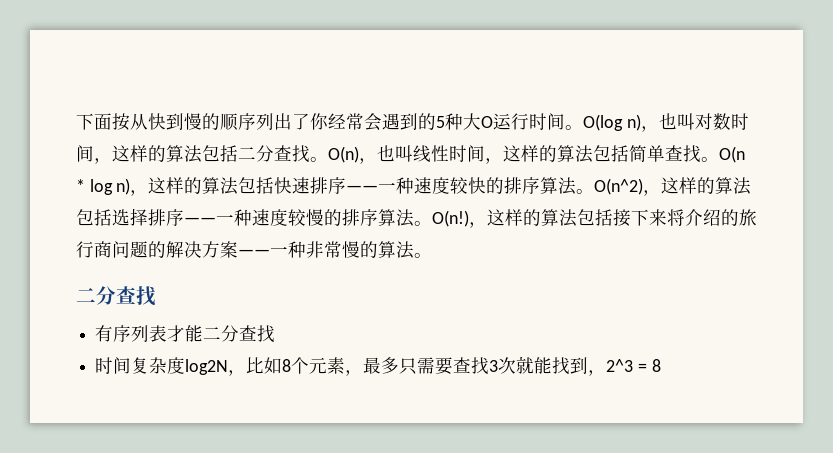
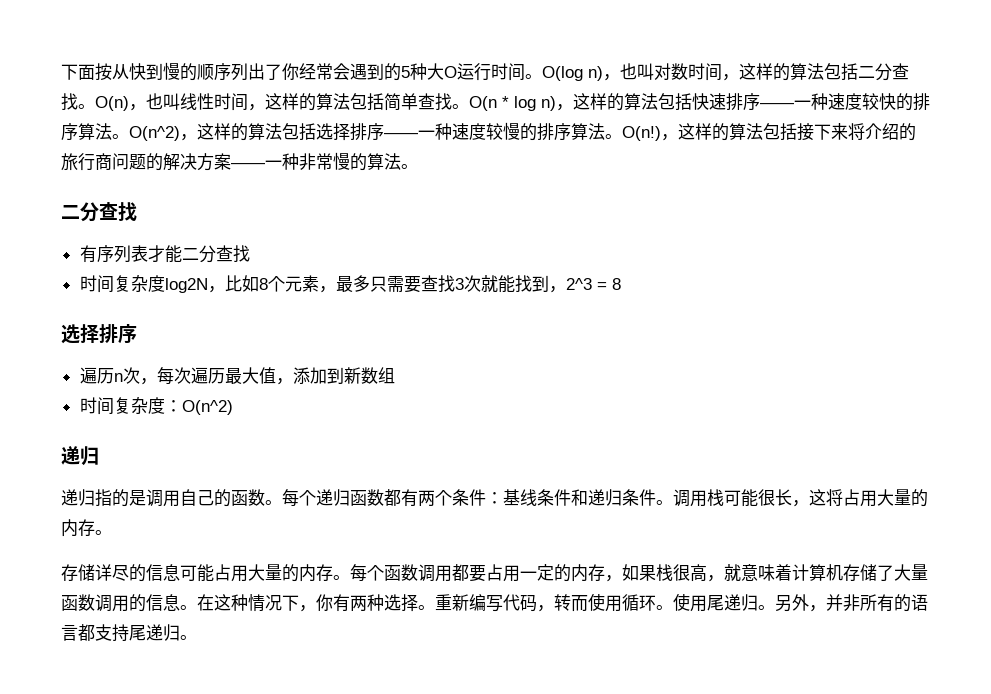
  时间复杂度log2N，比如8个元素，最多只需要查找3次就能找到，2^3 = 8
+ 选择排序
+ 遍历n次，每次遍历最大值，添加到新数组
+ 时间复杂度：O(n^2)
+ 递归
+ 递归指的是调用自己的函数。每个递归函数都有两个条件：基线条件和递归条件。调用栈可能很长，这将占用大量的内存。
+ 存储详尽的信息可能占用大量的内存。每个函数调用都要占用一定的内存，如果栈很高，就意味着计算机存储了大量函数调用的信息。在这种情况下，你有两种选择。重新编写代码，转而使用循环。使用尾递归。另外，并非所有的语言都支持尾递归。

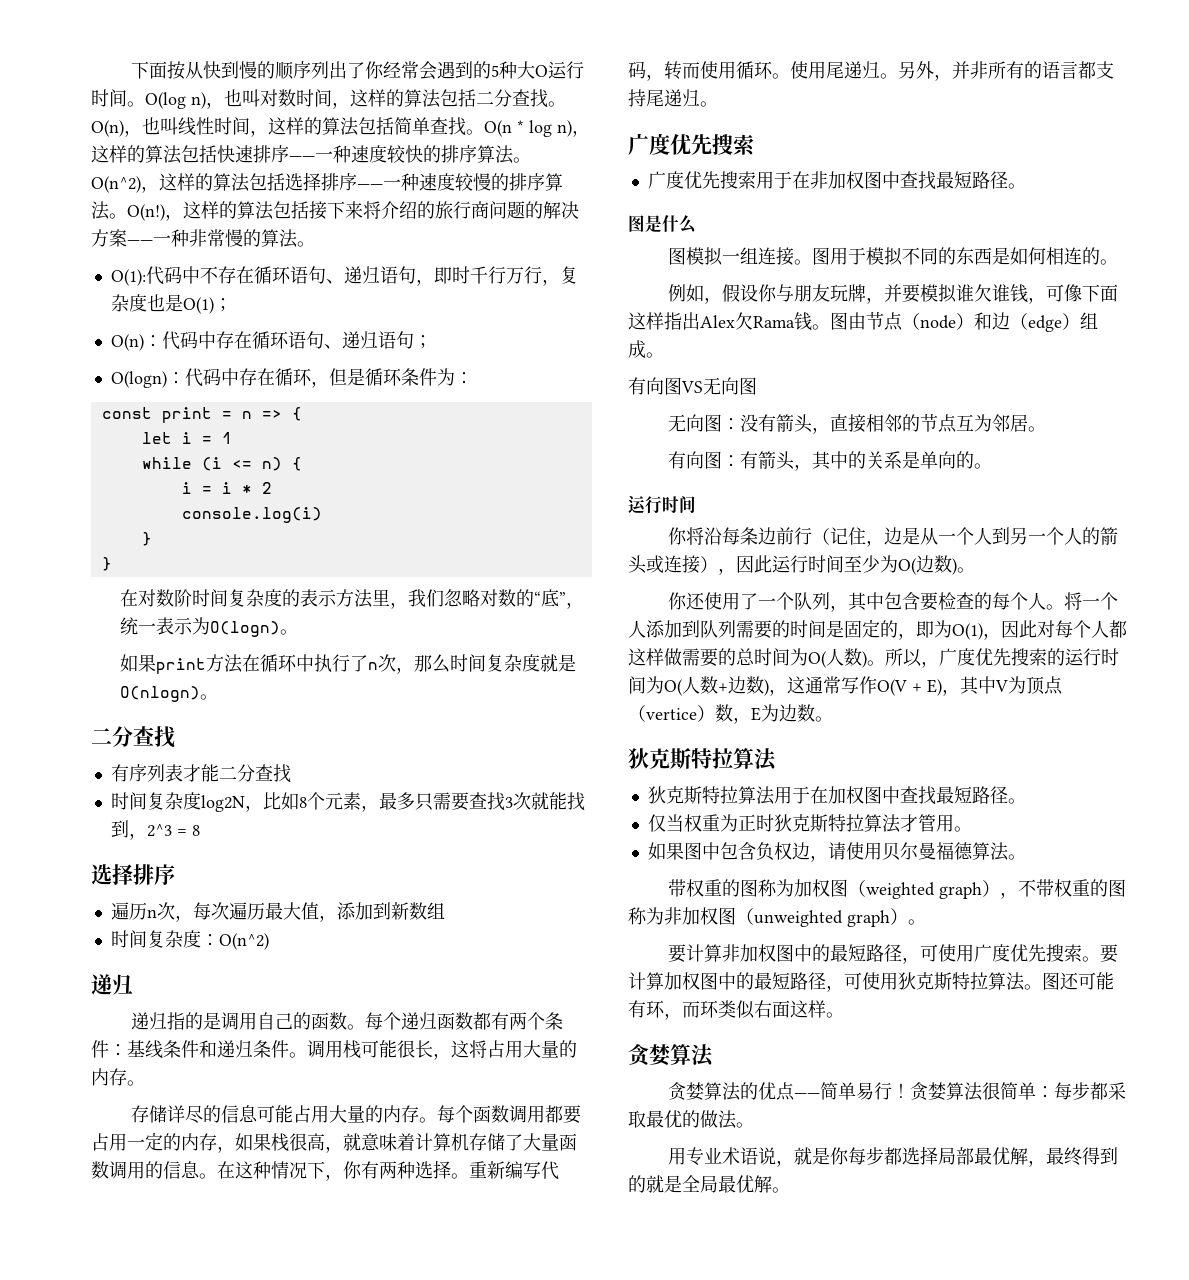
+ O(1):代码中不存在循环语句、递归语句，即时千行万行，复杂度也是O(1)；
+ O(n)：代码中存在循环语句、递归语句；
+ O(logn)：代码中存在循环，但是循环条件为：
+ const print = n => {
+ let i = 1
+ while (i <= n) {
+ i = i * 2
+ console.log(i)
+ }
+ }
+ 在对数阶时间复杂度的表示方法里，我们忽略对数的“底”，统一表示为O(logn)。
+ 如果print方法在循环中执行了n次，那么时间复杂度就是O(nlogn)。
  另外，并非所有的语言都支持尾递归。
+ 广度优先搜索
+ 广度优先搜索用于在非加权图中查找最短路径。
+ 图是什么
+ 图模拟一组连接。图用于模拟不同的东西是如何相连的。
+ 例如，假设你与朋友玩牌，并要模拟谁欠谁钱，可像下面这样指出Alex欠Rama钱。图由节点（node）和边（edge）组成。
+ 有向图VS无向图
+ 无向图：没有箭头，直接相邻的节点互为邻居。
+ 有向图：有箭头，其中的关系是单向的。
+ 运行时间
+ 你将沿每条边前行（记住，边是从一个人到另一个人的箭头或连接），因此运行时间至少为O(边数)。
+ 你还使用了一个队列，其中包含要检查的每个人。将一个人添加到队列需要的时间是固定的，即为O(1)，因此对每个人都这样做需要的总时间为O(人数)。所以，广度优先搜索的运行时间为O(人数+边数)，这通常写作O(V + E)，其中V为顶点（vertice）数，E为边数。
+ 狄克斯特拉算法
+ 狄克斯特拉算法用于在加权图中查找最短路径。
+ 仅当权重为正时狄克斯特拉算法才管用。
+ 如果图中包含负权边，请使用贝尔曼福德算法。
+ 带权重的图称为加权图（weighted graph），不带权重的图称为非加权图（unweighted graph）。
+ 要计算非加权图中的最短路径，可使用广度优先搜索。要计算加权图中的最短路径，可使用狄克斯特拉算法。图还可能有环，而环类似右面这样。
+ 贪婪算法
+ 贪婪算法的优点——简单易行！贪婪算法很简单：每步都采取最优的做法。
+ 用专业术语说，就是你每步都选择局部最优解，最终得到的就是全局最优解。

